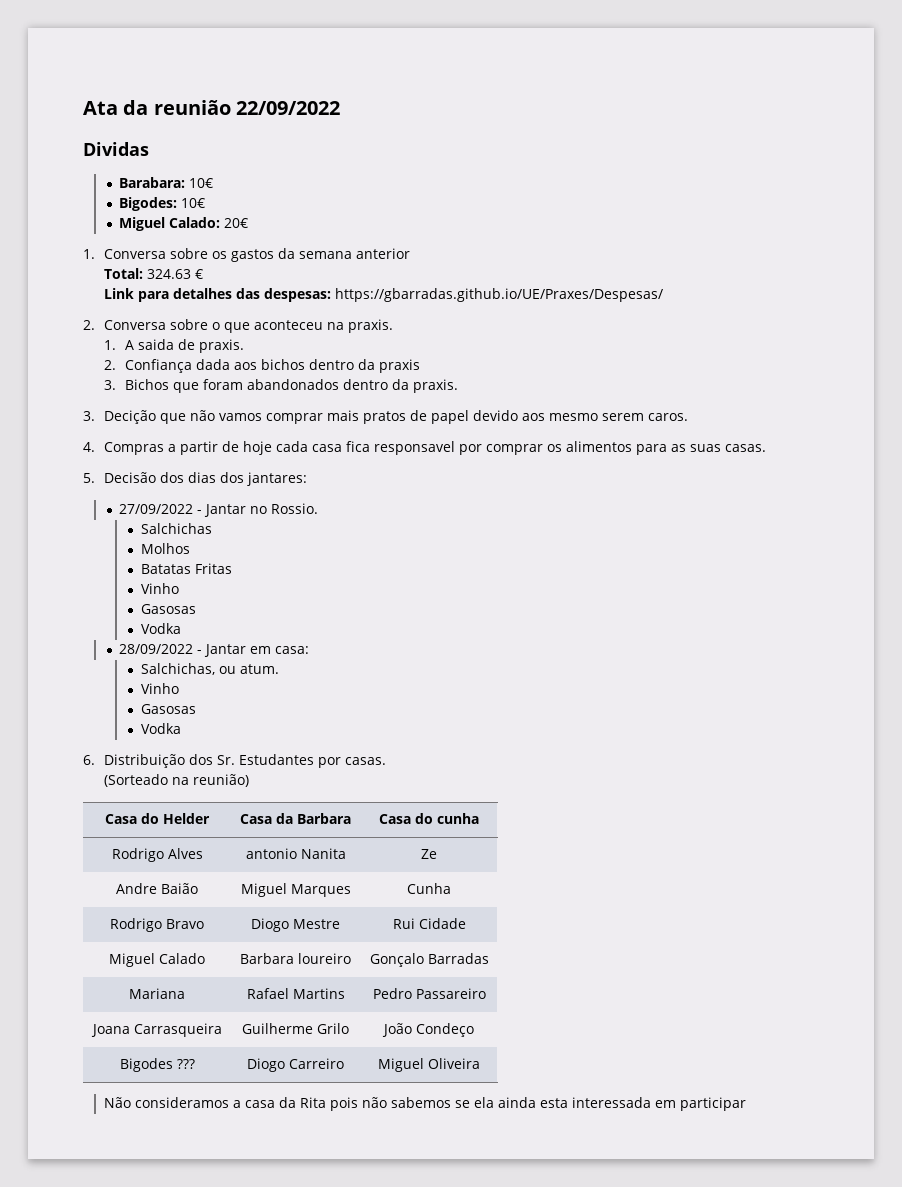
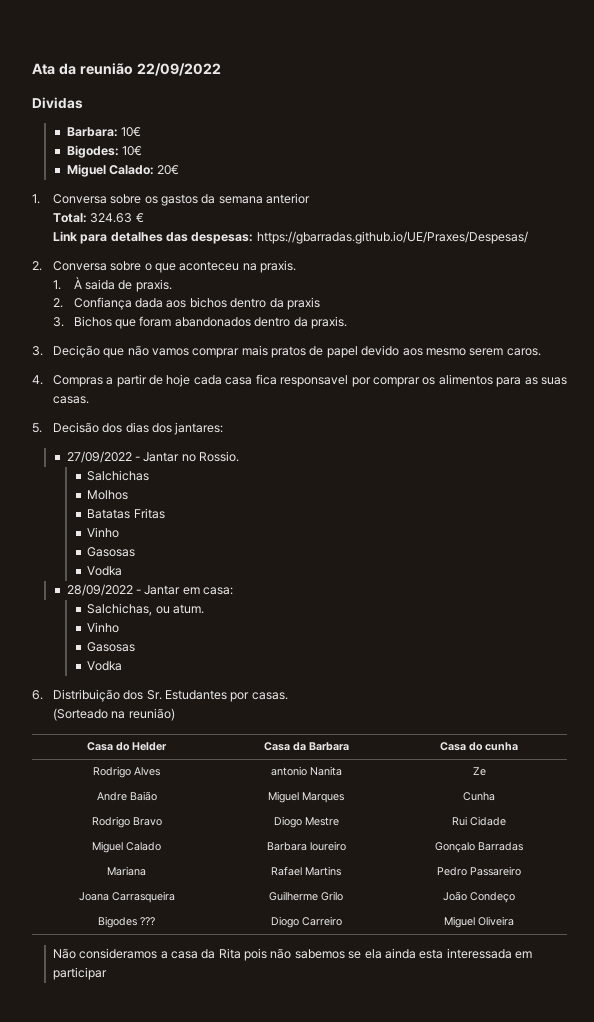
- Barabara: 10€
+ Barbara: 10€
- 1. A saida de praxis.
+ 1. À saida de praxis.

